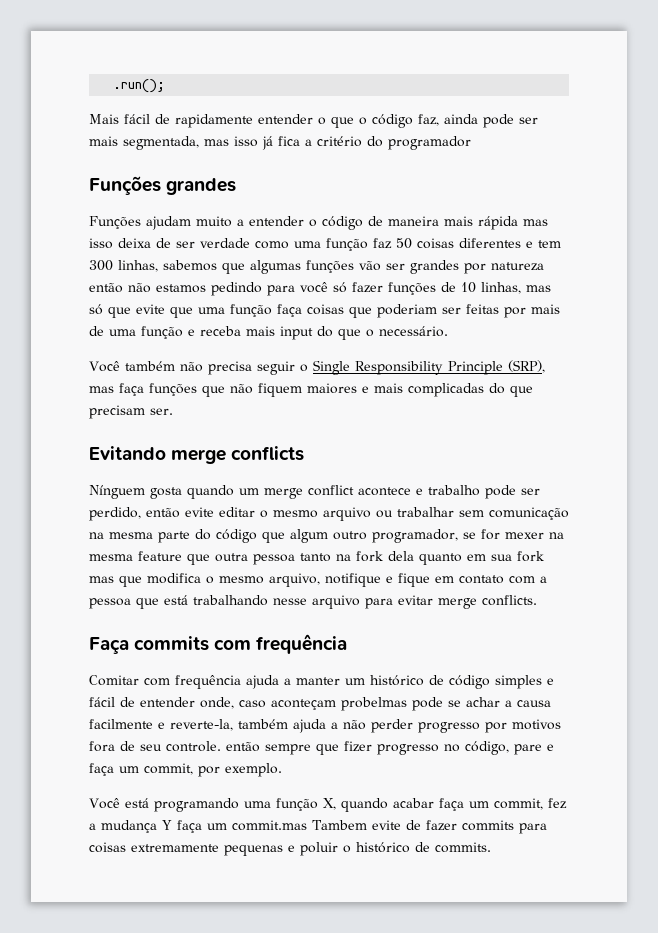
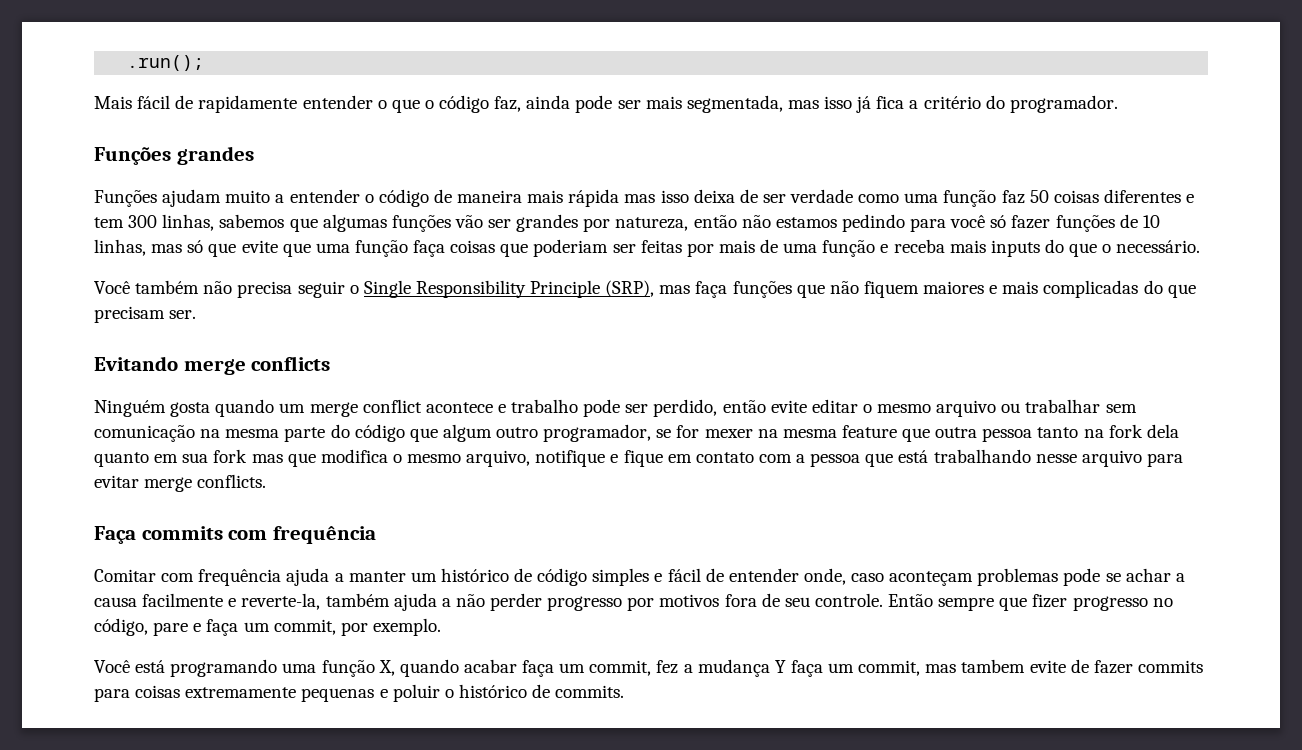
- Mais fácil de rapidamente entender o que o código faz, ainda pode ser mais segmentada, mas isso já fica a critério do programador
+ Mais fácil de rapidamente entender o que o código faz, ainda pode ser mais segmentada, mas isso já fica a critério do programador.
- Funções ajudam muito a entender o código de maneira mais rápida mas isso deixa de ser verdade como uma função faz 50 coisas diferentes e tem 300 linhas, sabemos que algumas funções vão ser grandes por natureza então não estamos pedindo para você só fazer funções de 10 linhas, mas só que evite que uma função faça coisas que poderiam ser feitas por mais de uma função e receba mais input do que o necessário.
+ Funções ajudam muito a entender o código de maneira mais rápida mas isso deixa de ser verdade como uma função faz 50 coisas diferentes e tem 300 linhas, sabemos que algumas funções vão ser grandes por natureza, então não estamos pedindo para você só fazer funções de 10 linhas, mas só que evite que uma função faça coisas que poderiam ser feitas por mais de uma função e receba mais inputs do que o necessário.
- Nínguem gosta quando um merge conflict acontece e trabalho pode ser perdido, então evite editar o mesmo arquivo ou trabalhar sem comunicação na mesma parte do código que algum outro programador, se for mexer na mesma feature que outra pessoa tanto na fork dela quanto em sua fork mas que modifica o mesmo arquivo, notifique e fique em contato com a pessoa que está trabalhando nesse arquivo para evitar merge conflicts.
+ Ninguém gosta quando um merge conflict acontece e trabalho pode ser perdido, então evite editar o mesmo arquivo ou trabalhar sem comunicação na mesma parte do código que algum outro programador, se for mexer na mesma feature que outra pessoa tanto na fork dela quanto em sua fork mas que modifica o mesmo arquivo, notifique e fique em contato com a pessoa que está trabalhando nesse arquivo para evitar merge conflicts.
- Comitar com frequência ajuda a manter um histórico de código simples e fácil de entender onde, caso aconteçam probelmas pode se achar a causa facilmente e reverte-la, também ajuda a não perder progresso por motivos fora de seu controle. então sempre que fizer progresso no código, pare e faça um commit, por exemplo.
+ Comitar com frequência ajuda a manter um histórico de código simples e fácil de entender onde, caso aconteçam problemas pode se achar a causa facilmente e reverte-la, também ajuda a não perder progresso por motivos fora de seu controle. Então sempre que fizer progresso no código, pare e faça um commit, por exemplo.
- Você está programando uma função X, quando acabar faça um commit, fez a mudança Y faça um commit.mas Tambem evite de fazer commits para coisas extremamente pequenas e poluir o histórico de commits.
+ Você está programando uma função X, quando acabar faça um commit, fez a mudança Y faça um commit, mas tambem evite de fazer commits para coisas extremamente pequenas e poluir o histórico de commits.

